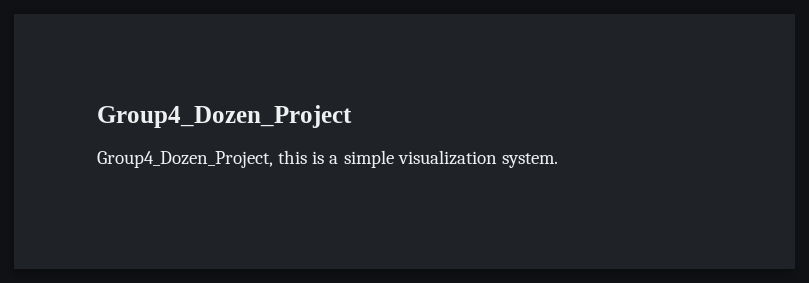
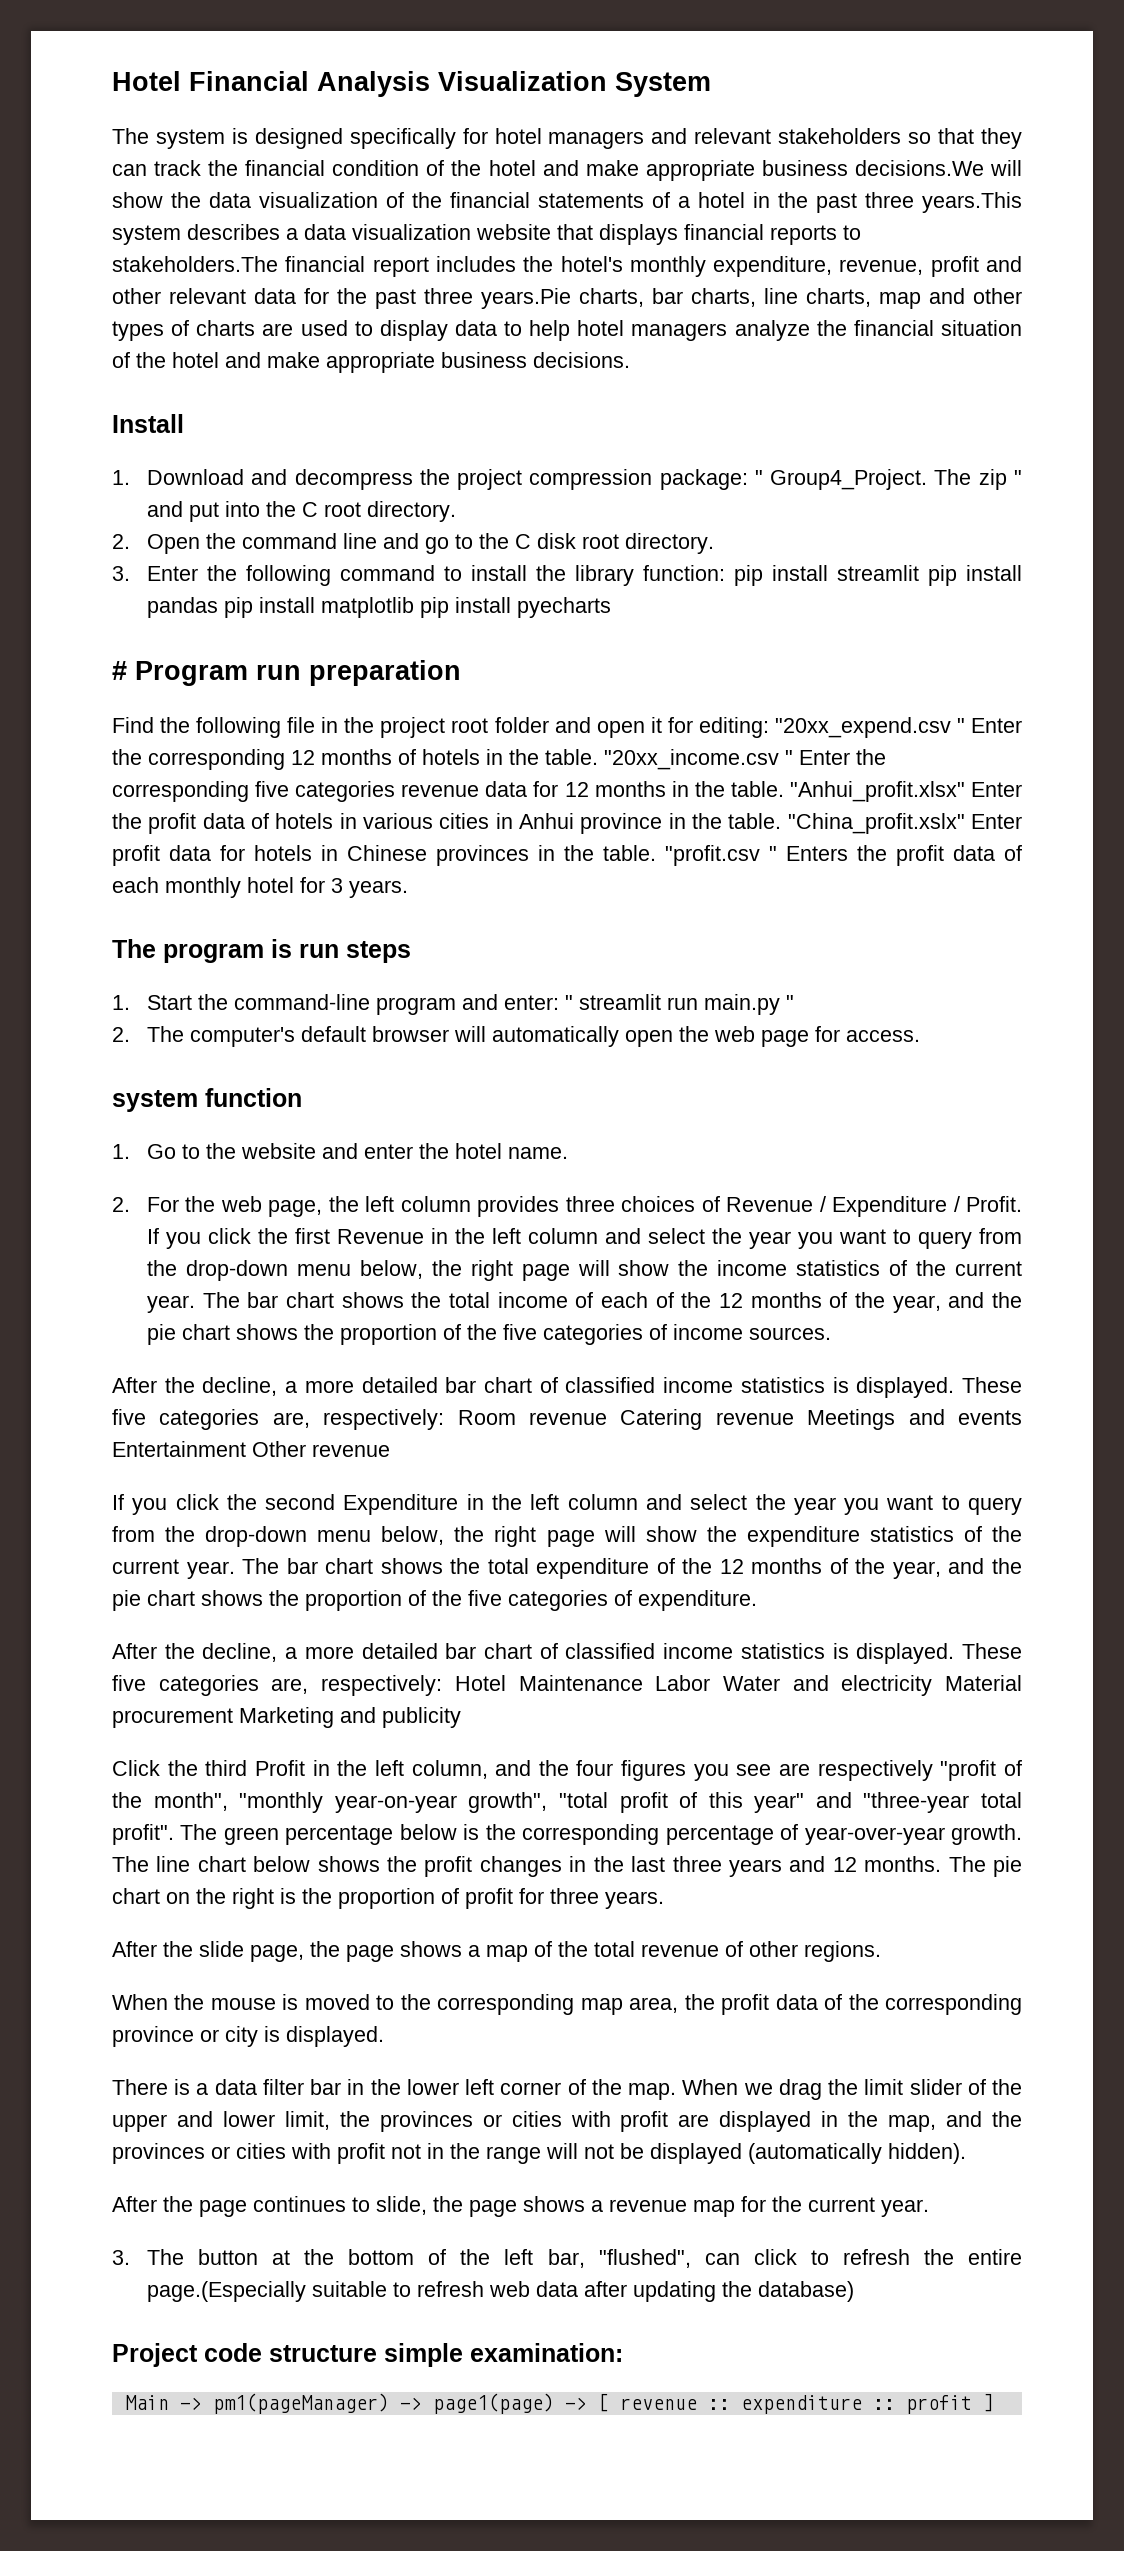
- Group4_Dozen_Project
- Group4_Dozen_Project, this is a simple visualization system.
+ Hotel Financial Analysis Visualization System
+ The system is designed specifically for hotel managers and relevant stakeholders so that they can track the financial condition of the hotel and make appropriate business decisions.We will show the data visualization of the financial statements of a hotel in the past three years.This system describes a data visualization website that displays financial reports to stakeholders.The financial report includes the hotel's monthly expenditure, revenue, profit and other relevant data for the past three years.Pie charts, bar charts, line charts, map and other types of charts are used to display data to help hotel managers analyze the financial situation of the hotel and make appropriate business decisions.
+ Install
+ 1. Download and decompress the project compression package: " Group4_Project. The zip " and put into the C root directory.
+ 2. Open the command line and go to the C disk root directory.
+ 3. Enter the following command to install the library function: pip install streamlit pip install pandas pip install matplotlib pip install pyecharts
+ # Program run preparation
+ Find the following file in the project root folder and open it for editing: "20xx_expend.csv " Enter the corresponding 12 months of hotels in the table. "20xx_income.csv " Enter the corresponding five categories revenue data for 12 months in the table. "Anhui_profit.xlsx" Enter the profit data of hotels in various cities in Anhui province in the table. "China_profit.xslx" Enter profit data for hotels in Chinese provinces in the table. "profit.csv " Enters the profit data of each monthly hotel for 3 years.
+ The program is run steps
+ 1. Start the command-line program and enter: " streamlit run main.py "
+ 2. The computer's default browser will automatically open the web page for access.
+ system function
+ 1. Go to the website and enter the hotel name.
+ 2. For the web page, the left column provides three choices of Revenue / Expenditure / Profit. If you click the first Revenue in the left column and select the year you want to query from the drop-down menu below, the right page will show the income statistics of the current year. The bar chart shows the total income of each of the 12 months of the year, and the pie chart shows the proportion of the five categories of income sources.
+ After the decline, a more detailed bar chart of classified income statistics is displayed. These five categories are, respectively: Room revenue Catering revenue Meetings and events Entertainment Other revenue
+ If you click the second Expenditure in the left column and select the year you want to query from the drop-down menu below, the right page will show the expenditure statistics of the current year. The bar chart shows the total expenditure of the 12 months of the year, and the pie chart shows the proportion of the five categories of expenditure.
+ After the decline, a more detailed bar chart of classified income statistics is displayed. These five categories are, respectively: Hotel Maintenance Labor Water and electricity Material procurement Marketing and publicity
+ Click the third Profit in the left column, and the four figures you see are respectively "profit of the month", "monthly year-on-year growth", "total profit of this year" and "three-year total profit". The green percentage below is the corresponding percentage of year-over-year growth. The line chart below shows the profit changes in the last three years and 12 months. The pie chart on the right is the proportion of profit for three years.
+ After the slide page, the page shows a map of the total revenue of other regions.
+ When the mouse is moved to the corresponding map area, the profit data of the corresponding province or city is displayed.
+ There is a data filter bar in the lower left corner of the map. When we drag the limit slider of the upper and lower limit, the provinces or cities with profit are displayed in the map, and the provinces or cities with profit not in the range will not be displayed (automatically hidden).
+ After the page continues to slide, the page shows a revenue map for the current year.
+ 3. The button at the bottom of the left bar, "flushed", can click to refresh the entire page.(Especially suitable to refresh web data after updating the database)
+ Project code structure simple examination:
+ Main -> pm1(pageManager) -> page1(page) -> [ revenue :: expenditure :: profit ]

